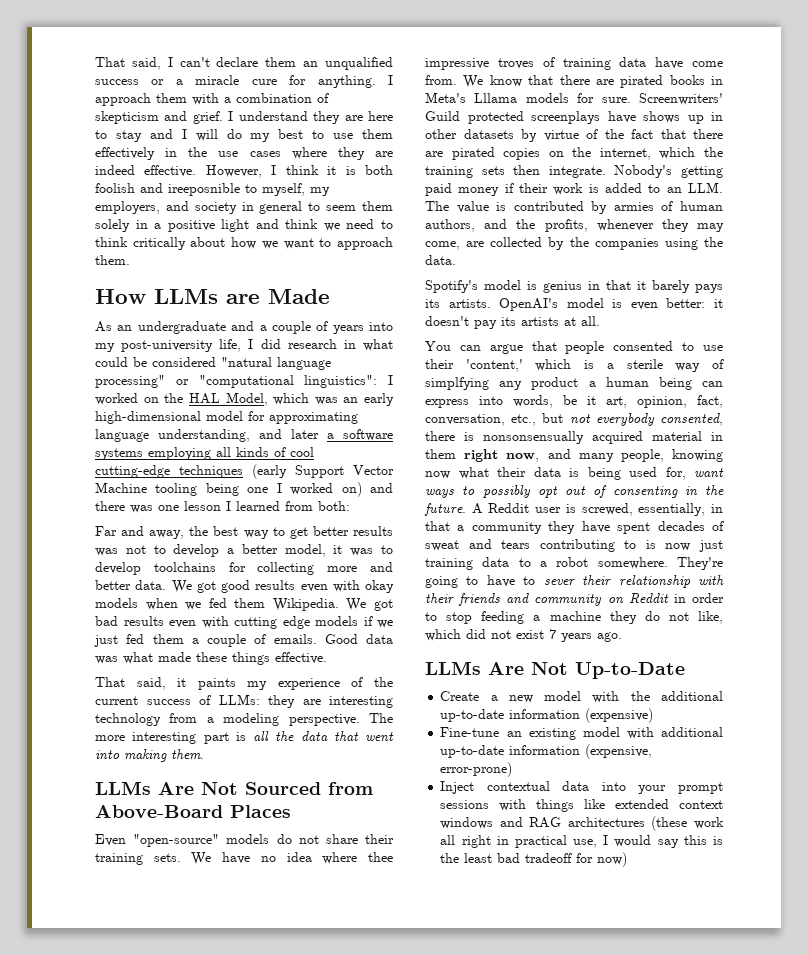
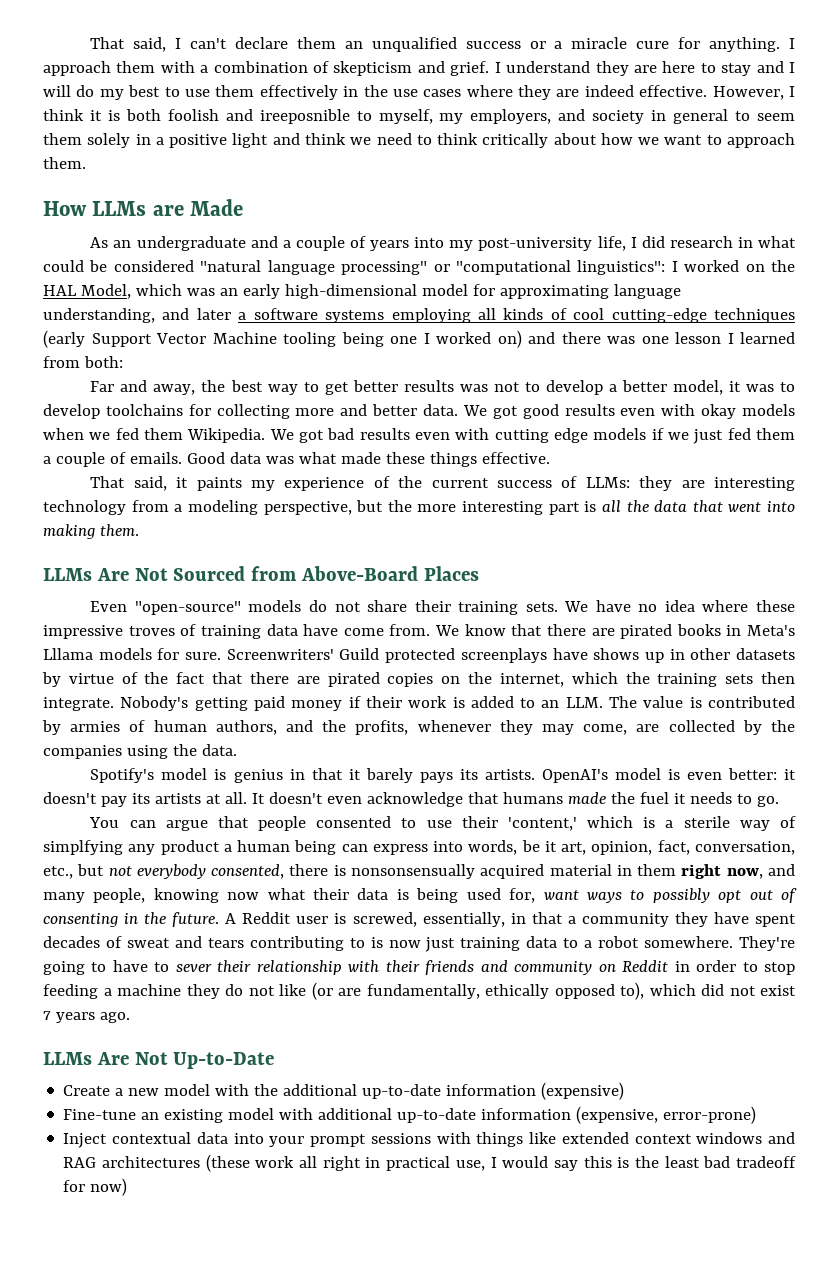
- That said, it paints my experience of the current success of LLMs: they are interesting technology from a modeling perspective. The more interesting part is all the data that went into making them.
+ That said, it paints my experience of the current success of LLMs: they are interesting technology from a modeling perspective, but the more interesting part is all the data that went into making them.
- We have no idea where thee impressive troves of training data have come from.
+ We have no idea where these impressive troves of training data have come from.
+ It doesn't even acknowledge that humans made the fuel it needs to go.
- They're going to have to sever their relationship with their friends and community on Reddit in order to stop feeding a machine they do not like, which did not exist 7 years ago.
+ They're going to have to sever their relationship with their friends and community on Reddit in order to stop feeding a machine they do not like (or are fundamentally, ethically opposed to), which did not exist 7 years ago.

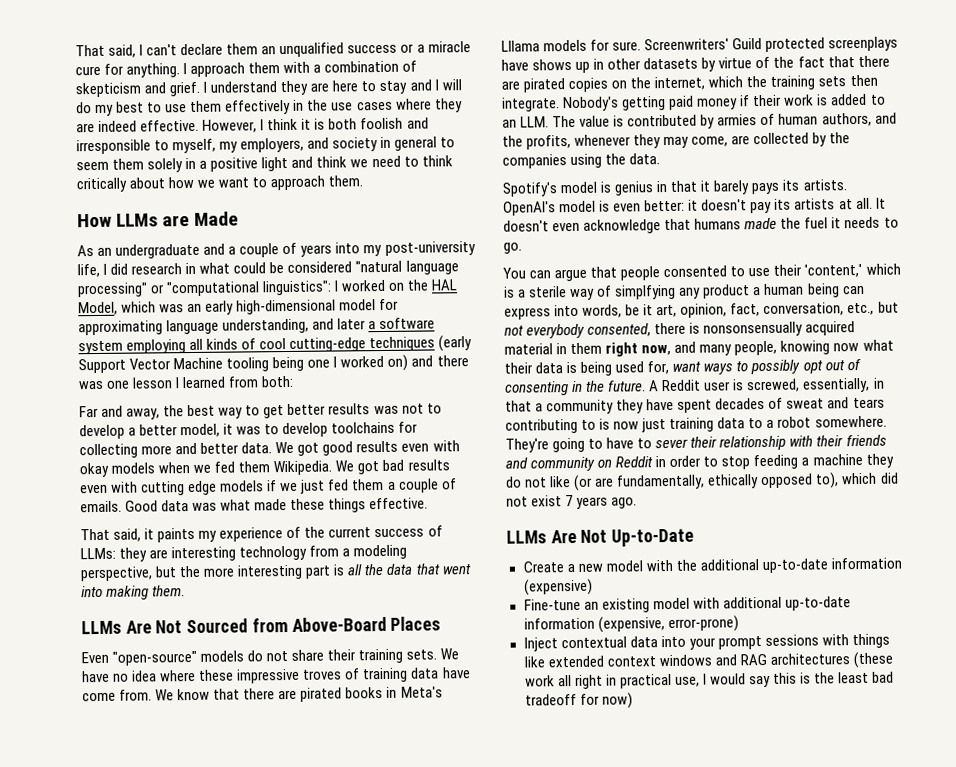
- However, I think it is both foolish and ireeposnible to myself, my employers, and society in general to seem them solely in a positive light and think we need to think critically about how we want to approach them.
+ However, I think it is both foolish and irresponsible to myself, my employers, and society in general to seem them solely in a positive light and think we need to think critically about how we want to approach them.
- I worked on the HAL Model, which was an early high-dimensional model for approximating language understanding, and later a software systems employing all kinds of cool cutting-edge techniques (early Support Vector Machine tooling being one I worked on) and there was one lesson I learned from both:
+ I worked on the HAL Model, which was an early high-dimensional model for approximating language understanding, and later a software system employing all kinds of cool cutting-edge techniques (early Support Vector Machine tooling being one I worked on) and there was one lesson I learned from both:

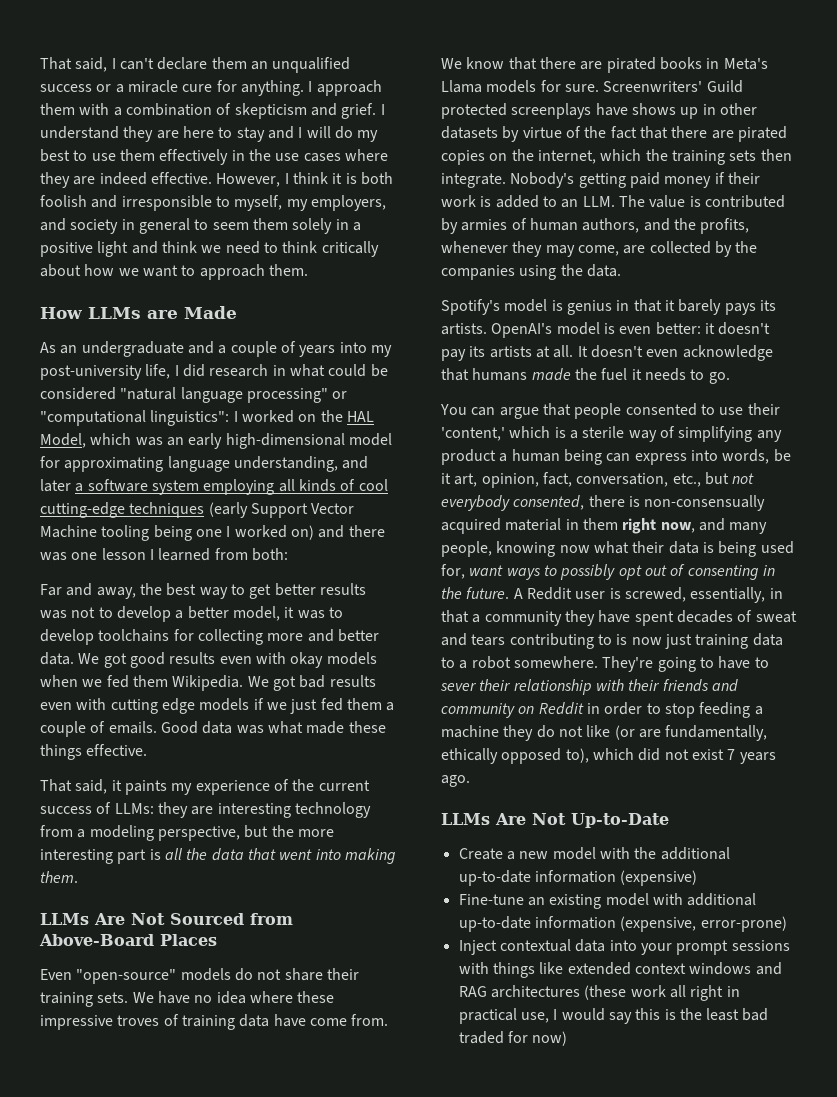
- We know that there are pirated books in Meta's Lllama models for sure.
+ We know that there are pirated books in Meta's Llama models for sure.
- You can argue that people consented to use their 'content,' which is a sterile way of simplfying any product a human being can express into words, be it art, opinion, fact, conversation, etc., but not everybody consented, there is nonsonsensually acquired material in them right now, and many people, knowing now what their data is being used for, want ways to possibly opt out of consenting in the future.
+ You can argue that people consented to use their 'content,' which is a sterile way of simplifying any product a human being can express into words, be it art, opinion, fact, conversation, etc., but not everybody consented, there is non-consensually acquired material in them right now, and many people, knowing now what their data is being used for, want ways to possibly opt out of consenting in the future.
- Inject contextual data into your prompt sessions with things like extended context windows and RAG architectures (these work all right in practical use, I would say this is the least bad tradeoff for now)
+ Inject contextual data into your prompt sessions with things like extended context windows and RAG architectures (these work all right in practical use, I would say this is the least bad traded for now)

